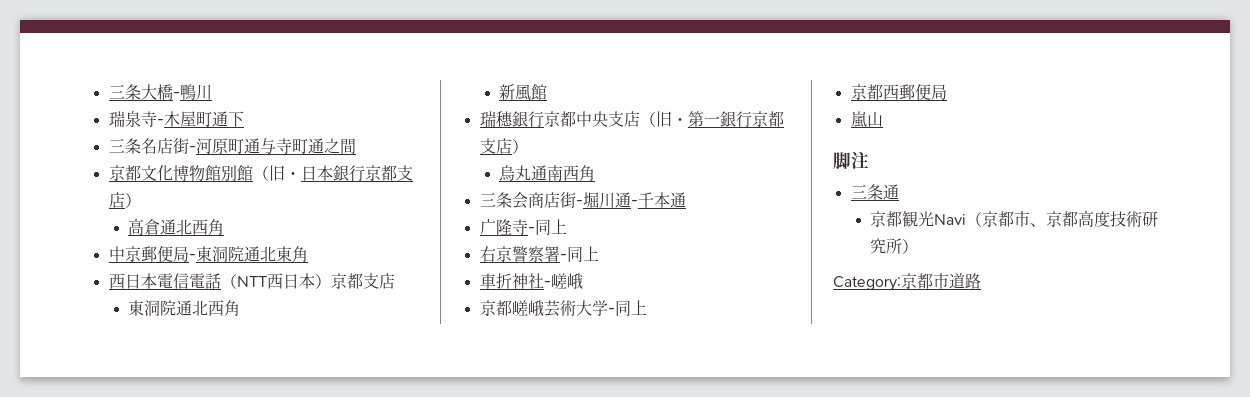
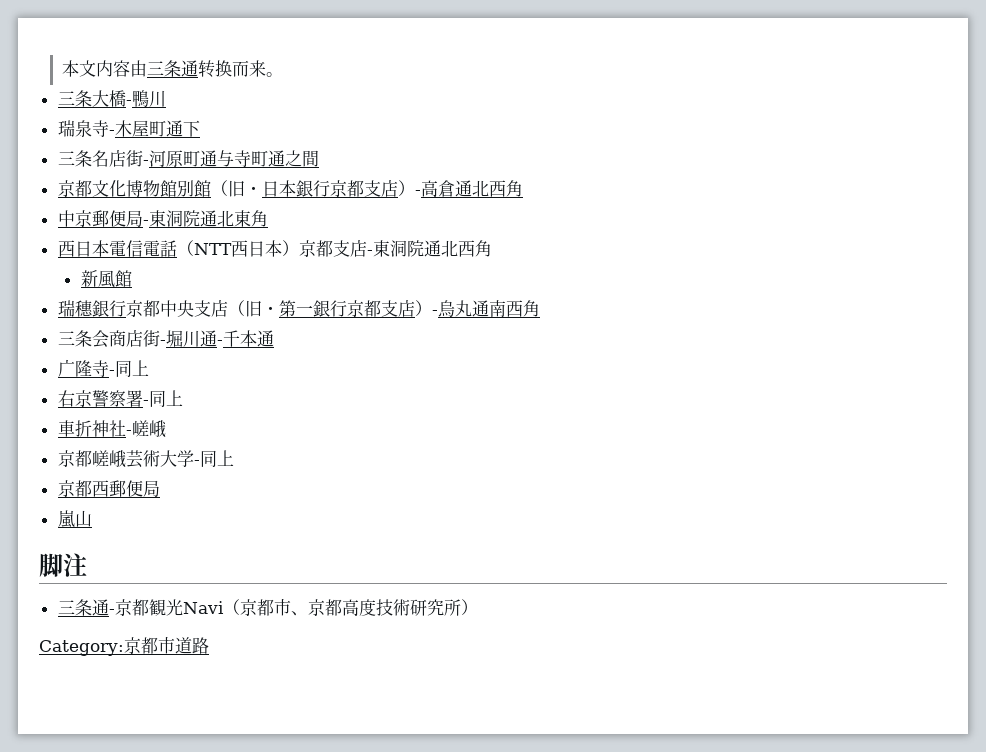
+ 本文内容由三条通转换而来。
- 京都文化博物館別館（旧・日本銀行京都支店）
- 高倉通北西角
+ 京都文化博物館別館（旧・日本銀行京都支店）-高倉通北西角
- 西日本電信電話（NTT西日本）京都支店
- 東洞院通北西角
+ 西日本電信電話（NTT西日本）京都支店-東洞院通北西角
- 瑞穗銀行京都中央支店（旧・第一銀行京都支店）
- 烏丸通南西角
+ 瑞穗銀行京都中央支店（旧・第一銀行京都支店）-烏丸通南西角
- 三条通
- 京都観光Navi（京都市、京都高度技術研究所）
+ 三条通-京都観光Navi（京都市、京都高度技術研究所）

